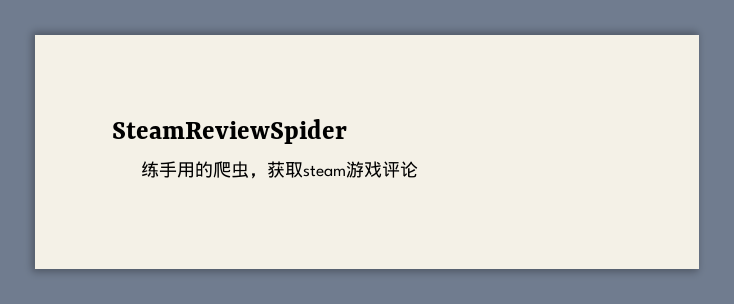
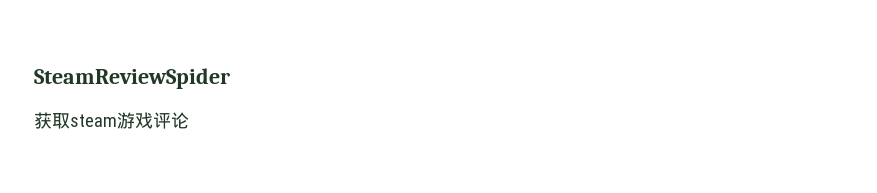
- 练手用的爬虫，获取steam游戏评论
+ 获取steam游戏评论

